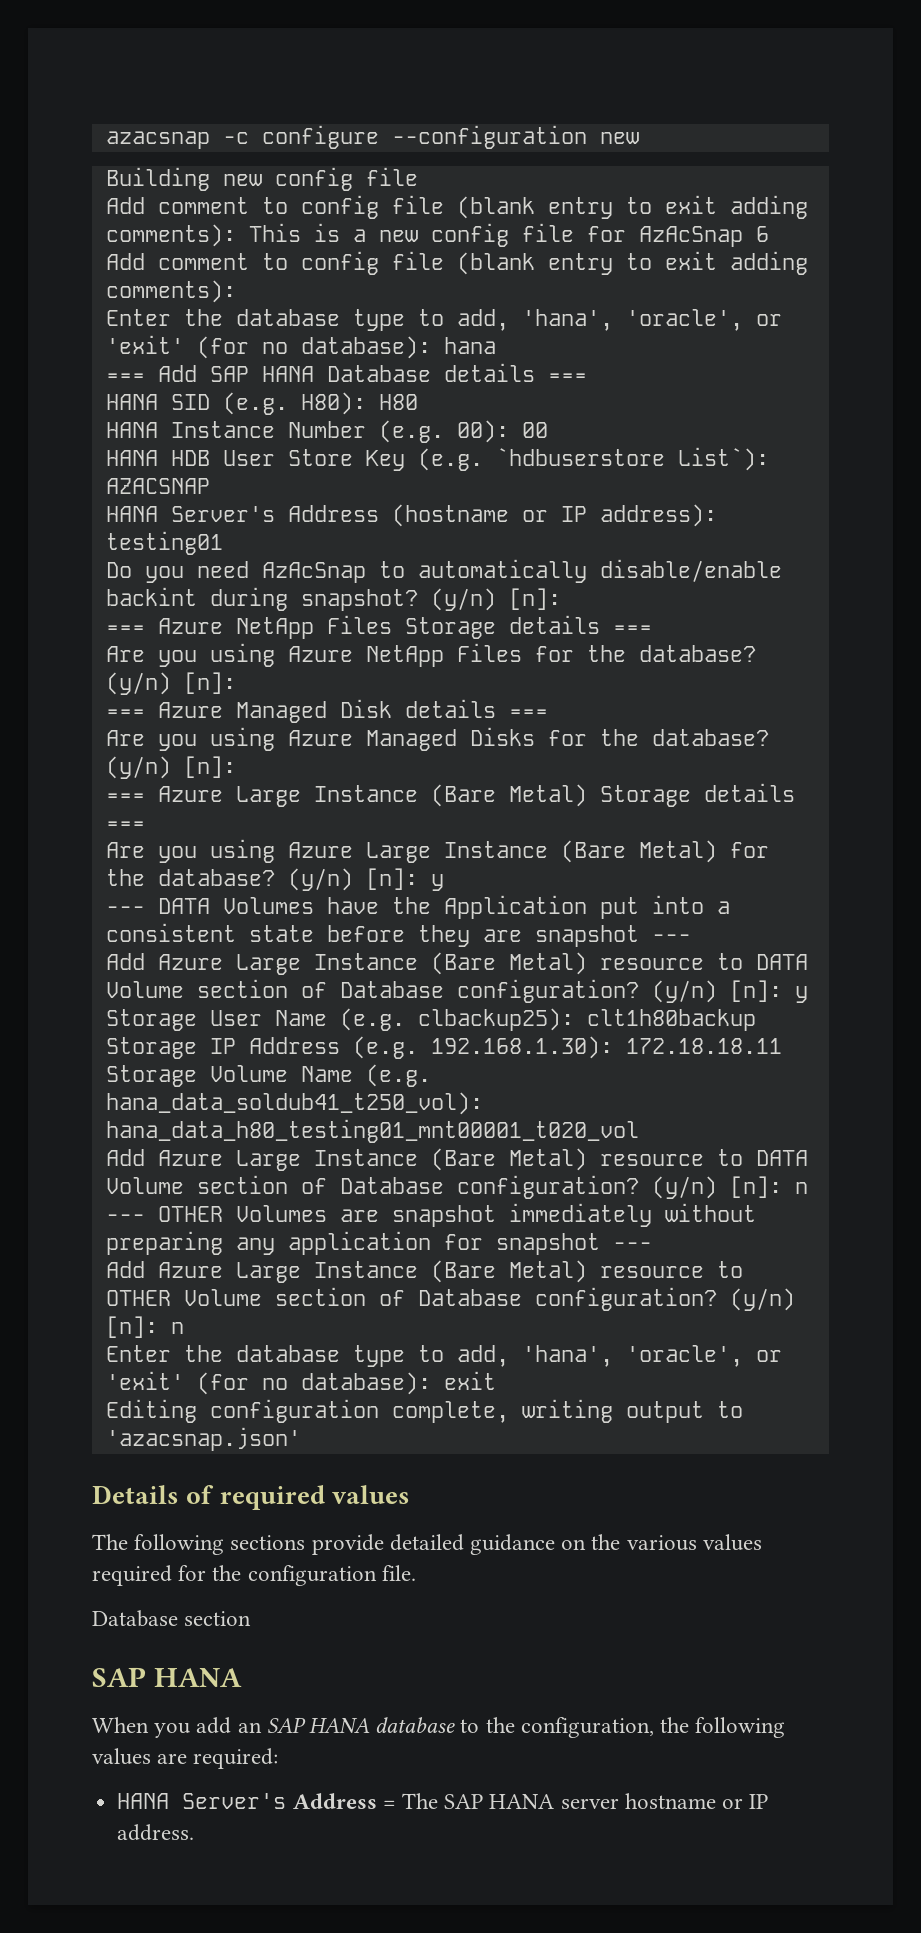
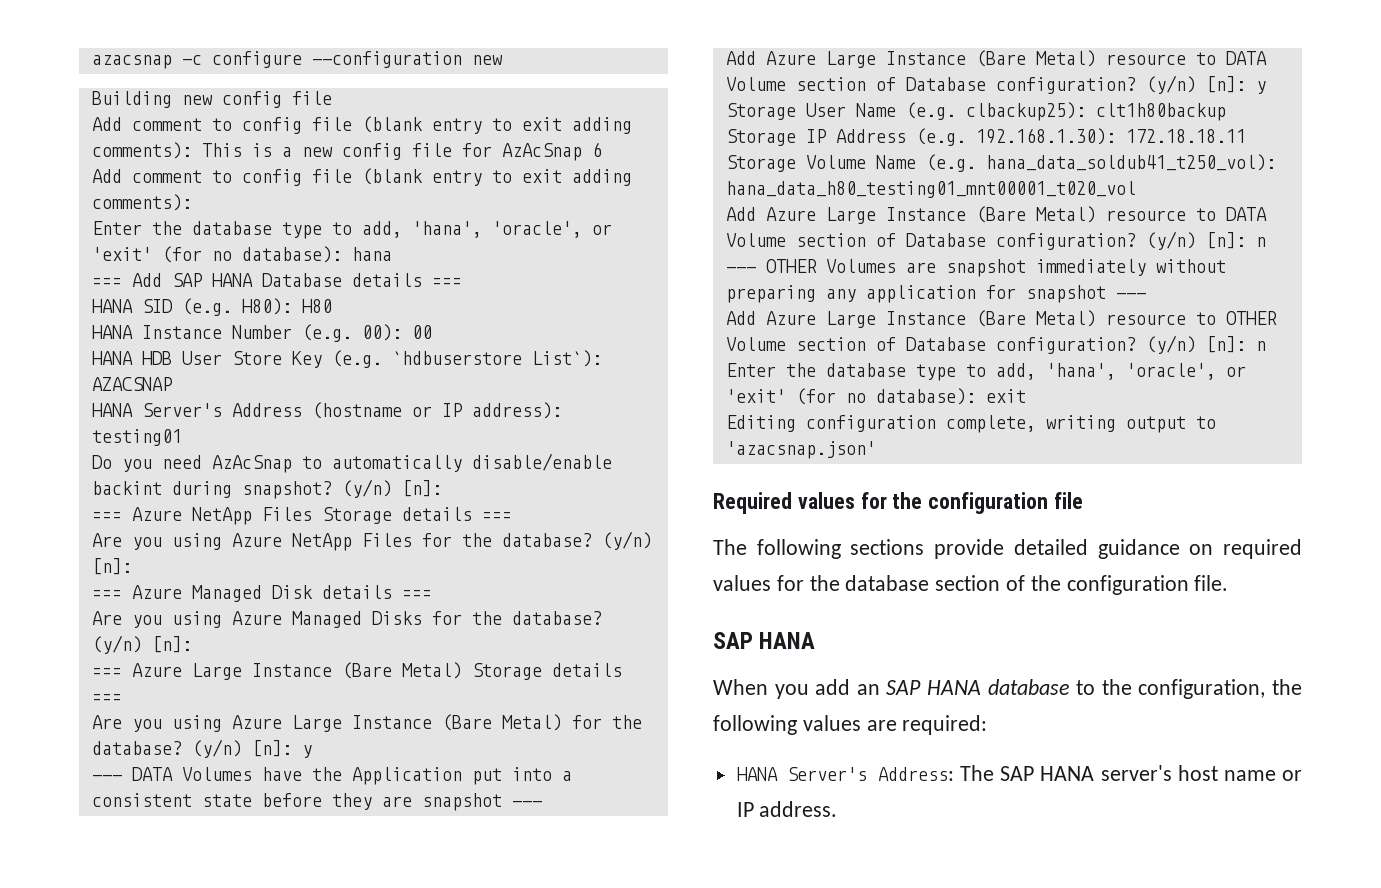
- Details of required values
+ Required values for the configuration file
- The following sections provide detailed guidance on the various values required for the configuration file.
+ The following sections provide detailed guidance on required values for the database section of the configuration file.
- Database section
- HANA Server's Address = The SAP HANA server hostname or IP address.
+ HANA Server's Address: The SAP HANA server's host name or IP address.

